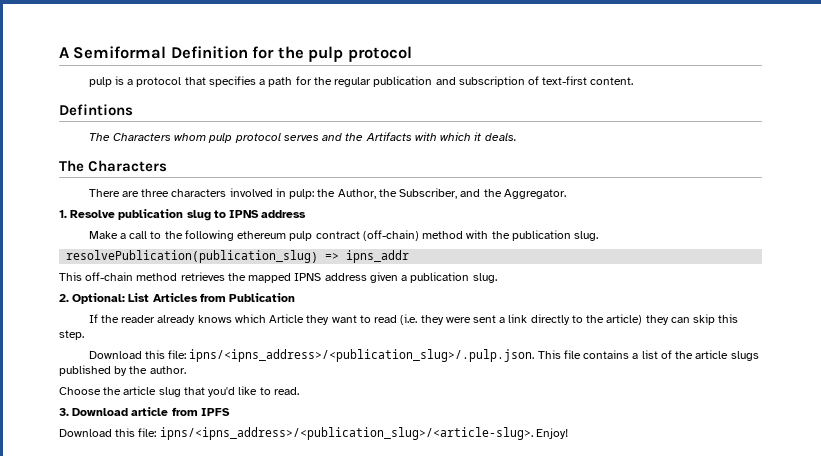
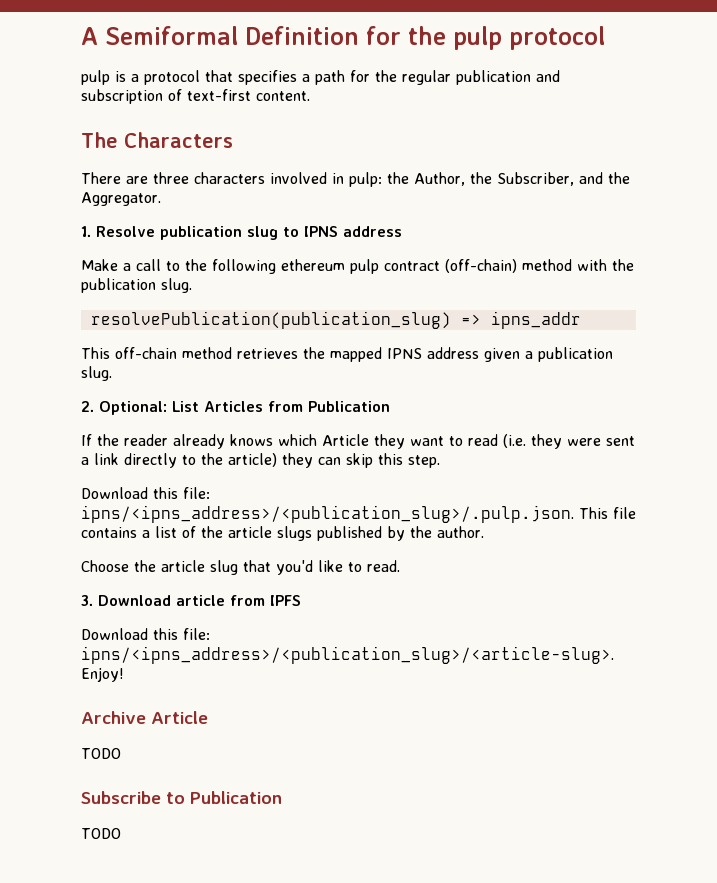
- Defintions
- The Characters whom pulp protocol serves and the Artifacts with which it deals.
+ Archive Article
+ TODO
+ Subscribe to Publication
+ TODO

